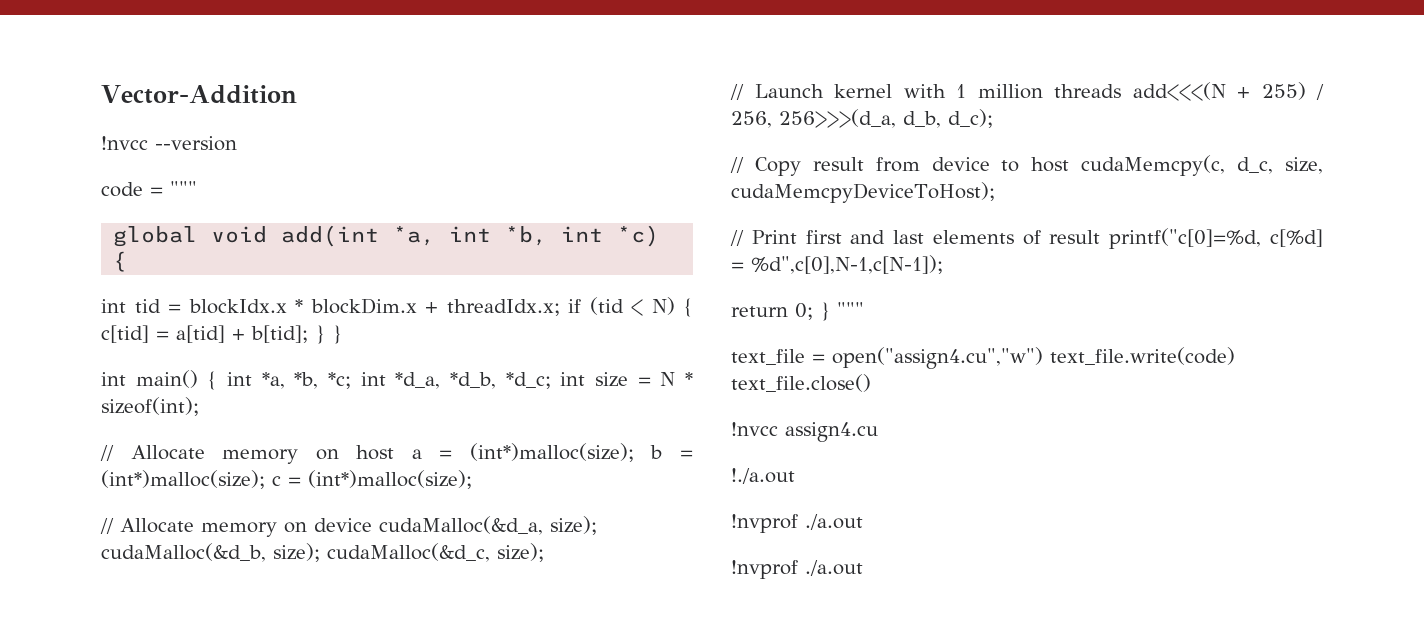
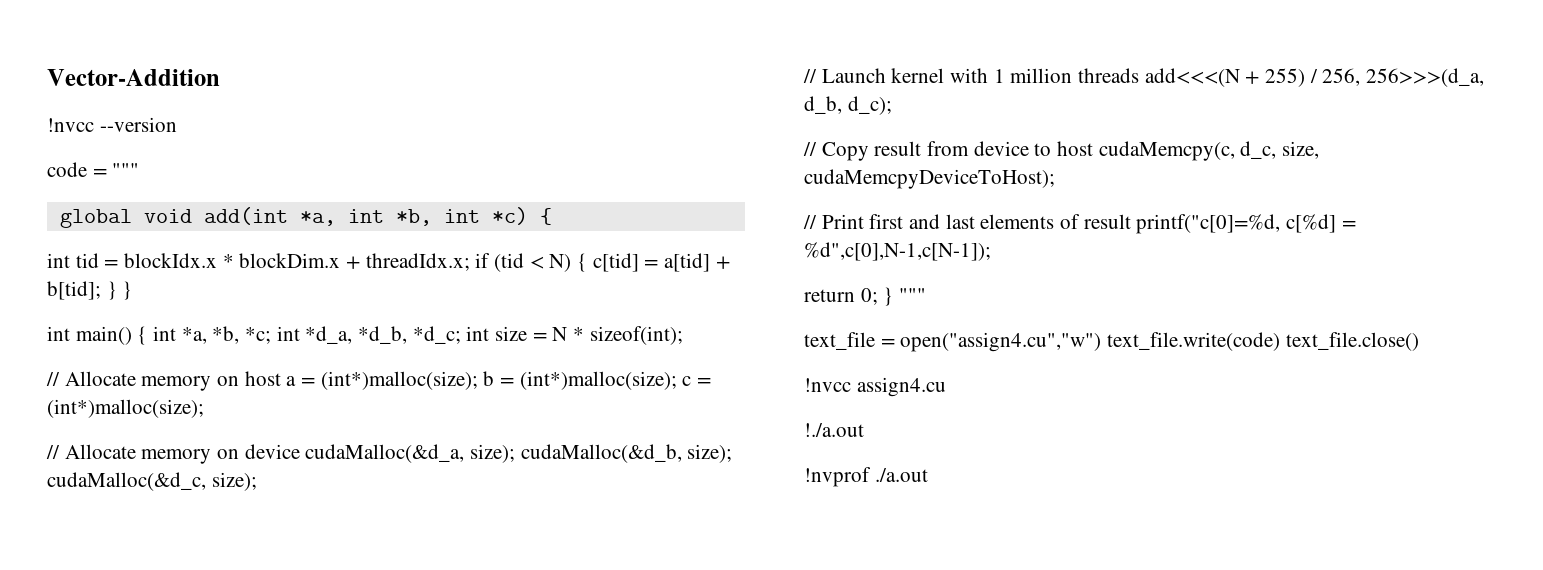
  !./a.out
- !nvprof ./a.out

